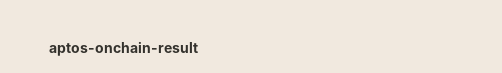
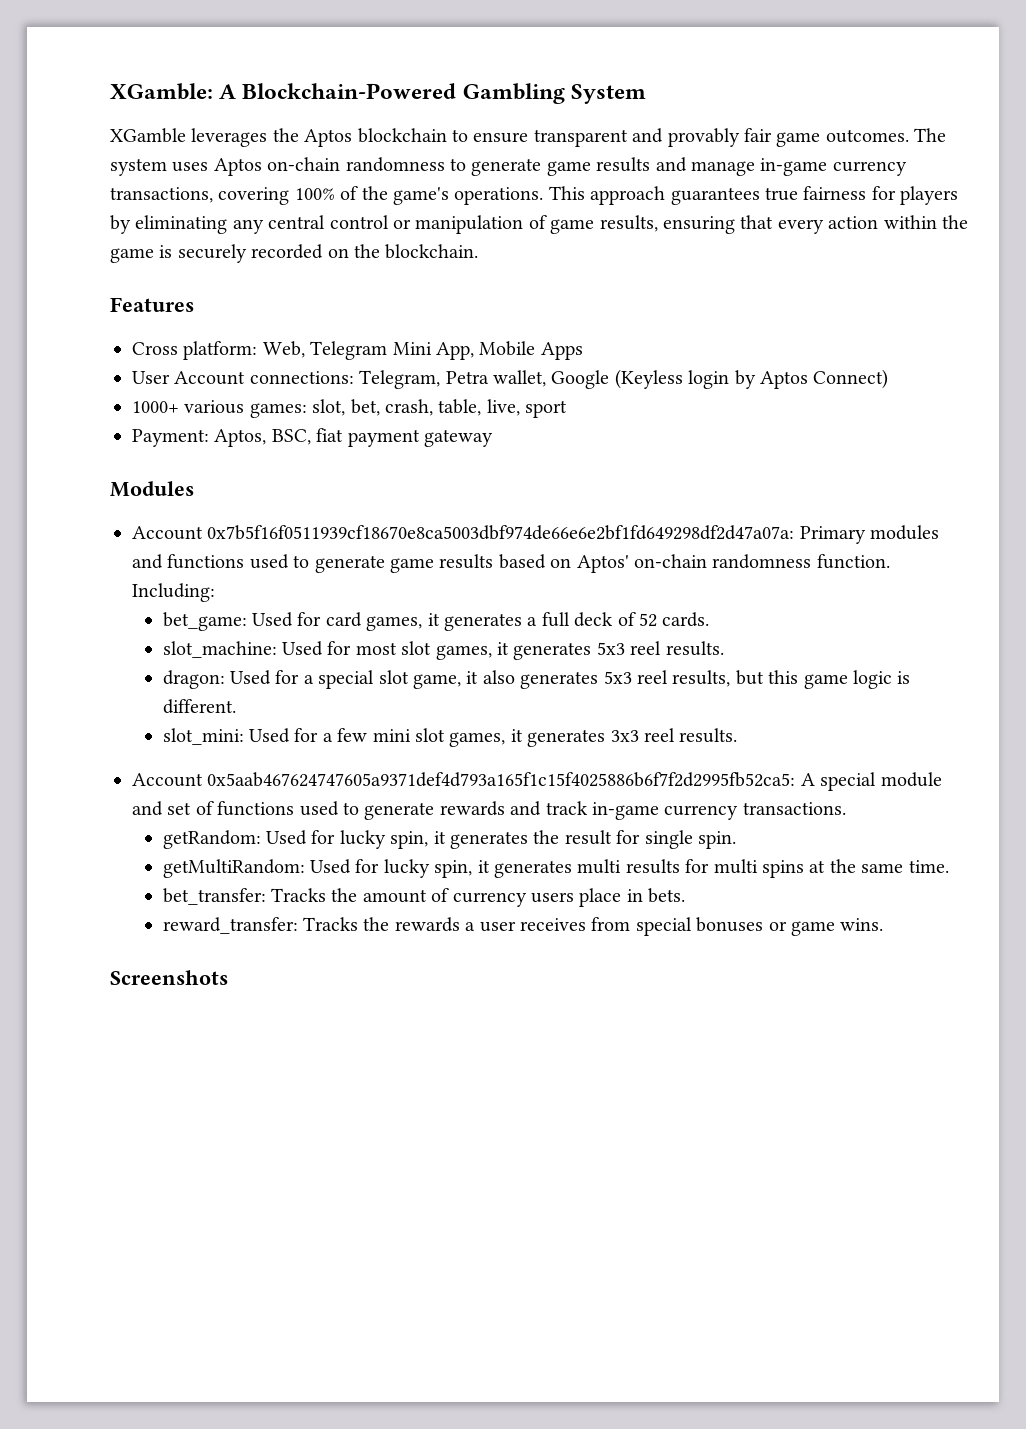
- aptos-onchain-result
+ XGamble: A Blockchain-Powered Gambling System
+ XGamble leverages the Aptos blockchain to ensure transparent and provably fair game outcomes. The system uses Aptos on-chain randomness to generate game results and manage in-game currency transactions, covering 100% of the game's operations. This approach guarantees true fairness for players by eliminating any central control or manipulation of game results, ensuring that every action within the game is securely recorded on the blockchain.
+ Features
+ Cross platform: Web, Telegram Mini App, Mobile Apps
+ User Account connections: Telegram, Petra wallet, Google (Keyless login by Aptos Connect)
+ 1000+ various games: slot, bet, crash, table, live, sport
+ Payment: Aptos, BSC, fiat payment gateway
+ Modules
+ Account 0x7b5f16f0511939cf18670e8ca5003dbf974de66e6e2bf1fd649298df2d47a07a: Primary modules and functions used to generate game results based on Aptos' on-chain randomness function. Including:
+ bet_game: Used for card games, it generates a full deck of 52 cards.
+ slot_machine: Used for most slot games, it generates 5x3 reel results.
+ dragon: Used for a special slot game, it also generates 5x3 reel results, but this game logic is different.
+ slot_mini: Used for a few mini slot games, it generates 3x3 reel results.
+ Account 0x5aab467624747605a9371def4d793a165f1c15f4025886b6f7f2d2995fb52ca5: A special module and set of functions used to generate rewards and track in-game currency transactions.
+ getRandom: Used for lucky spin, it generates the result for single spin.
+ getMultiRandom: Used for lucky spin, it generates multi results for multi spins at the same time.
+ bet_transfer: Tracks the amount of currency users place in bets.
+ reward_transfer: Tracks the rewards a user receives from special bonuses or game wins.
+ Screenshots

